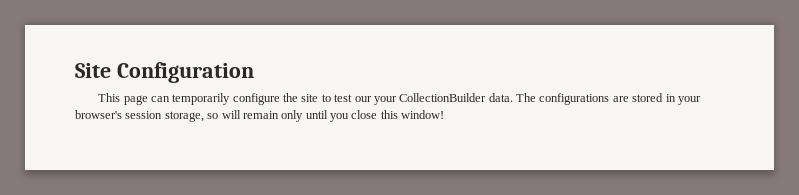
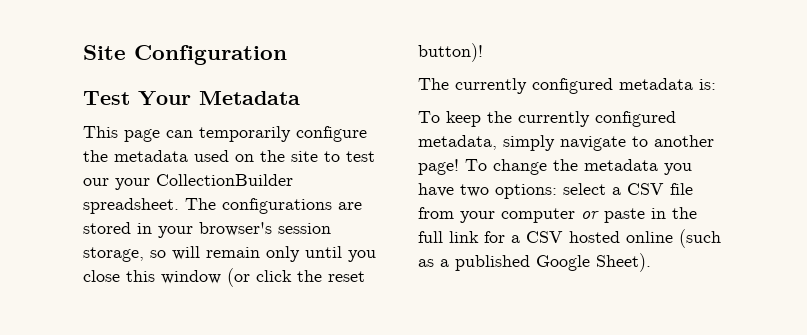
+ Test Your Metadata
- This page can temporarily configure the site to test our your CollectionBuilder data.
+ This page can temporarily configure the metadata used on the site to test our your CollectionBuilder spreadsheet.
- The configurations are stored in your browser's session storage, so will remain only until you close this window!
+ The configurations are stored in your browser's session storage, so will remain only until you close this window (or click the reset button)!
+ The currently configured metadata is:
+ To keep the currently configured metadata, simply navigate to another page! To change the metadata you have two options: select a CSV file from your computer or paste in the full link for a CSV hosted online (such as a published Google Sheet).

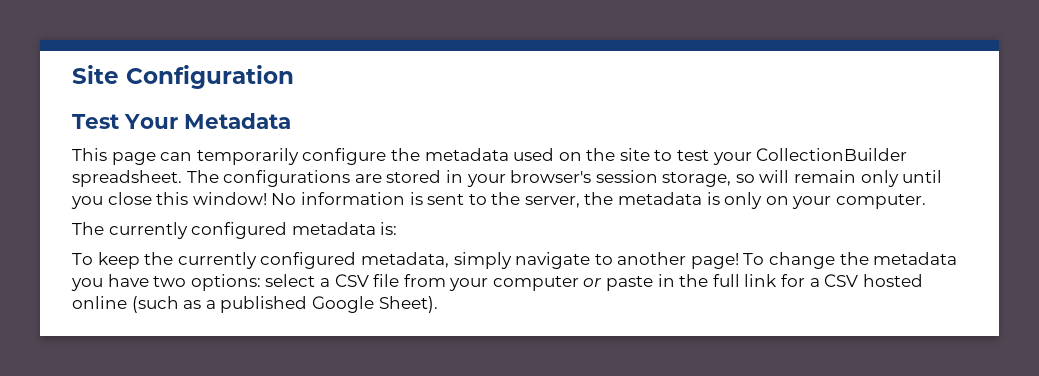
- This page can temporarily configure the metadata used on the site to test our your CollectionBuilder spreadsheet.
+ This page can temporarily configure the metadata used on the site to test your CollectionBuilder spreadsheet.
- The configurations are stored in your browser's session storage, so will remain only until you close this window (or click the reset button)!
+ The configurations are stored in your browser's session storage, so will remain only until you close this window! No information is sent to the server, the metadata is only on your computer.

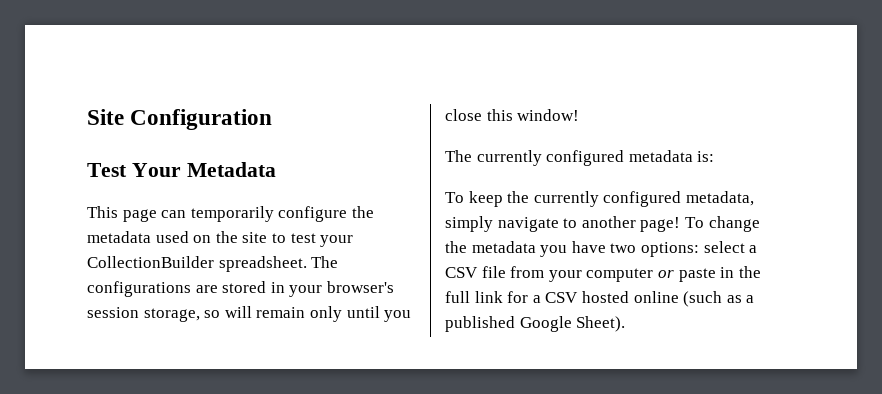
- No information is sent to the server, the metadata is only on your computer.

